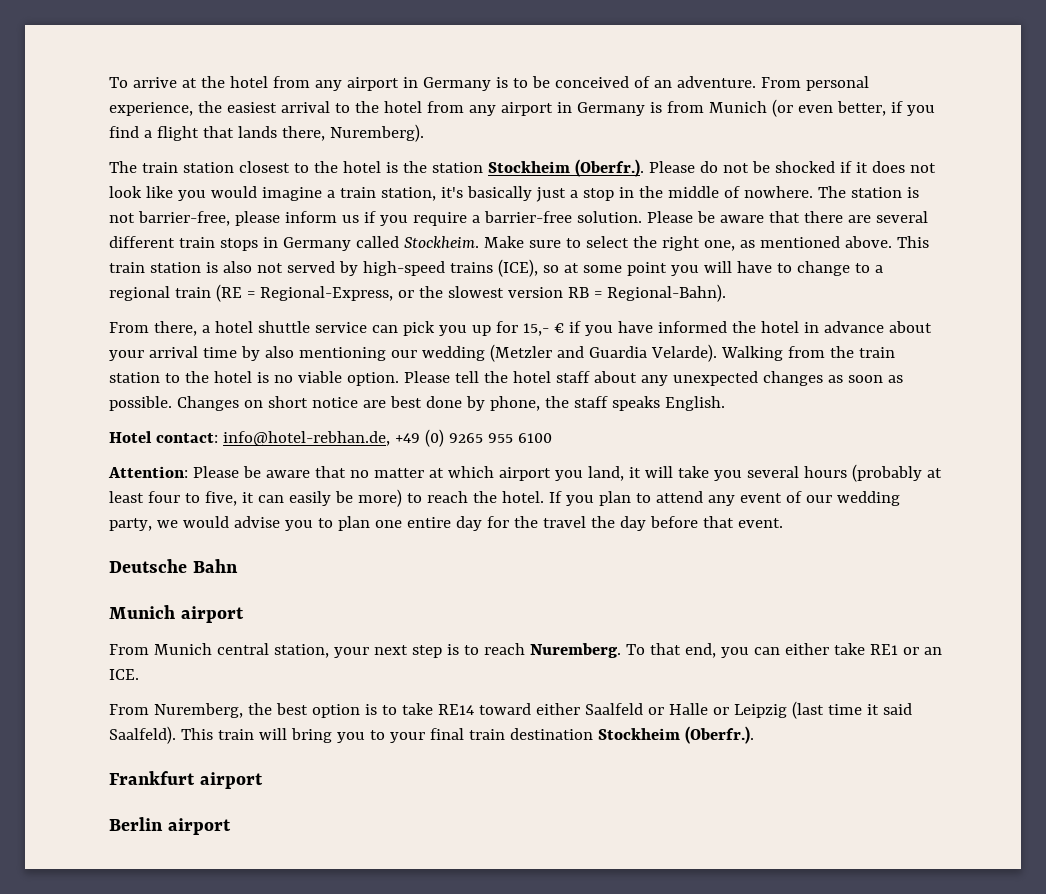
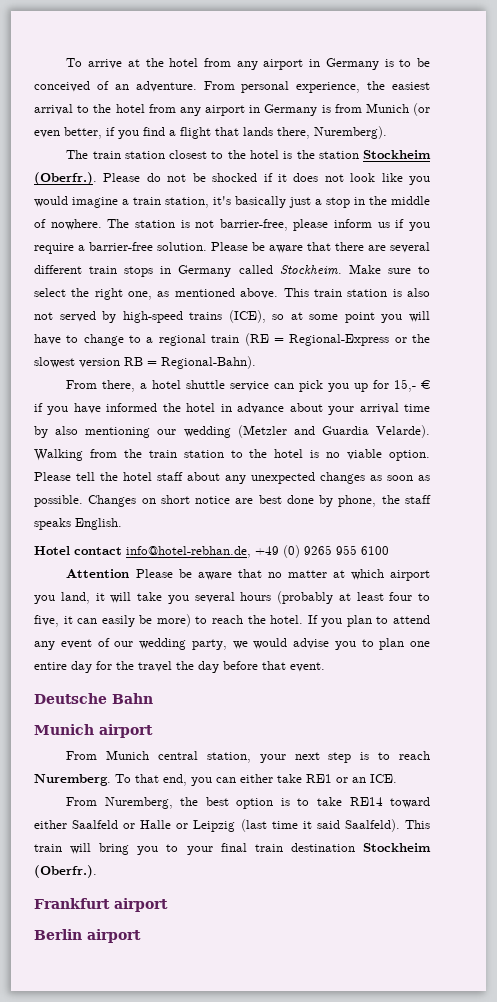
- This train station is also not served by high-speed trains (ICE), so at some point you will have to change to a regional train (RE = Regional-Express, or the slowest version RB = Regional-Bahn).
+ This train station is also not served by high-speed trains (ICE), so at some point you will have to change to a regional train (RE = Regional-Express or the slowest version RB = Regional-Bahn).
- Hotel contact: info@hotel-rebhan.de, +49 (0) 9265 955 6100
+ Hotel contact info@hotel-rebhan.de, +49 (0) 9265 955 6100
- Attention: Please be aware that no matter at which airport you land, it will take you several hours (probably at least four to five, it can easily be more) to reach the hotel.
+ Attention Please be aware that no matter at which airport you land, it will take you several hours (probably at least four to five, it can easily be more) to reach the hotel.

